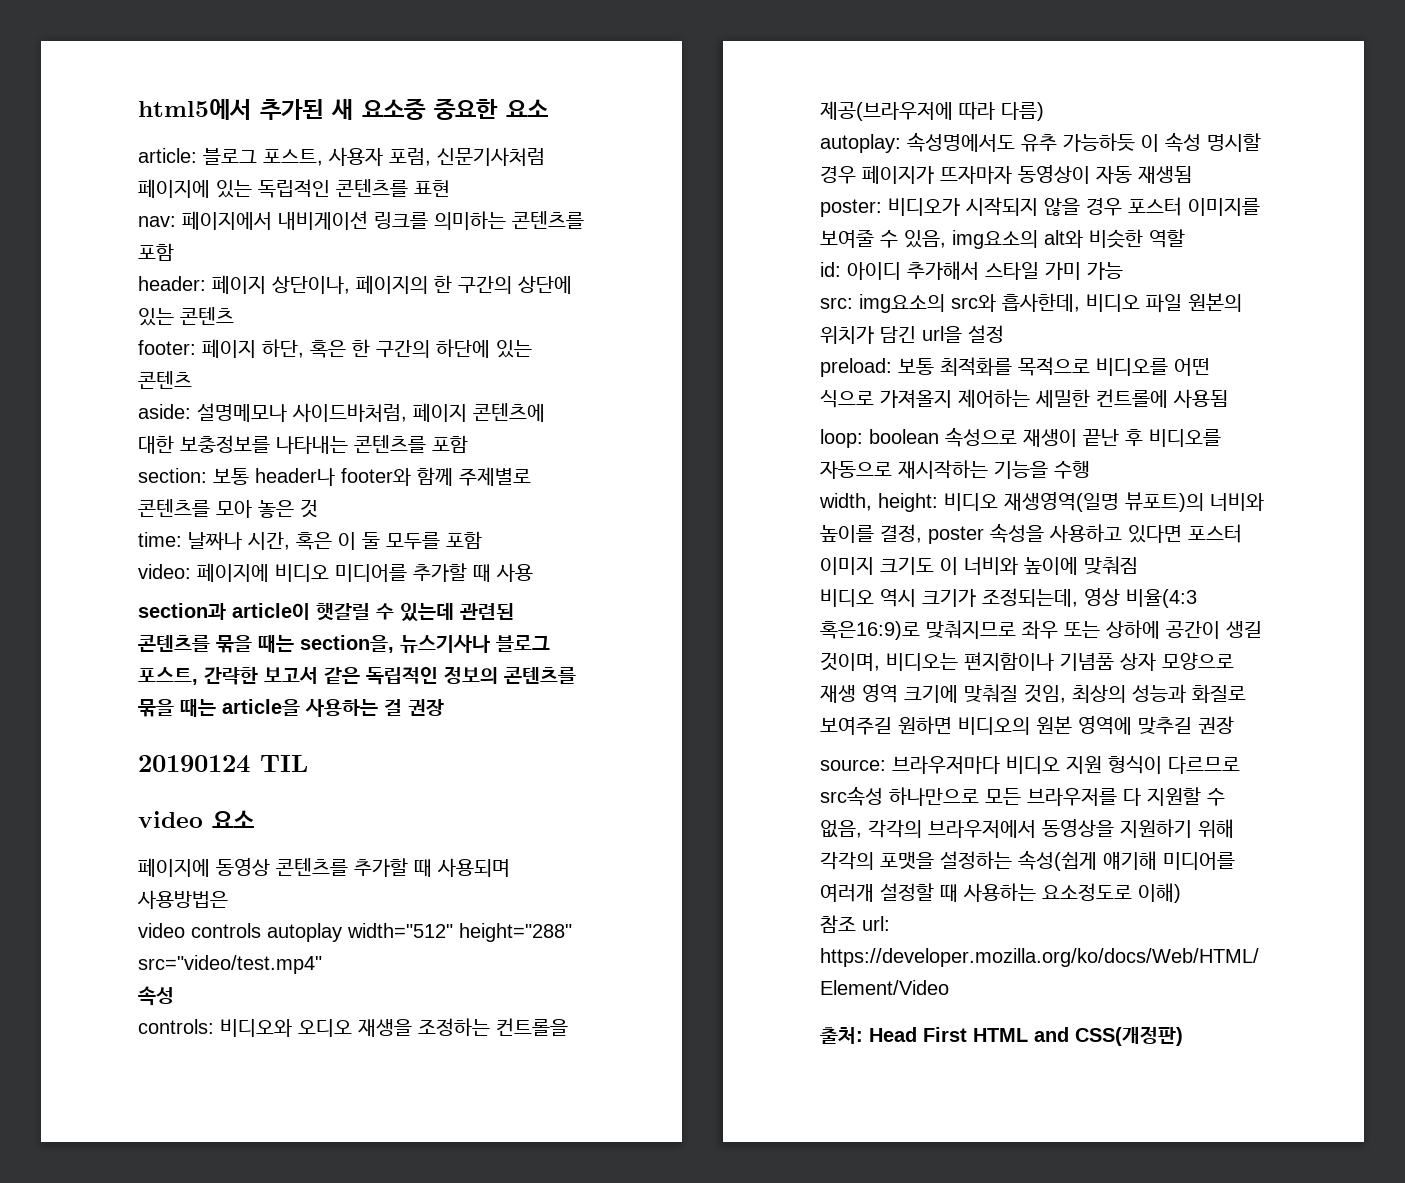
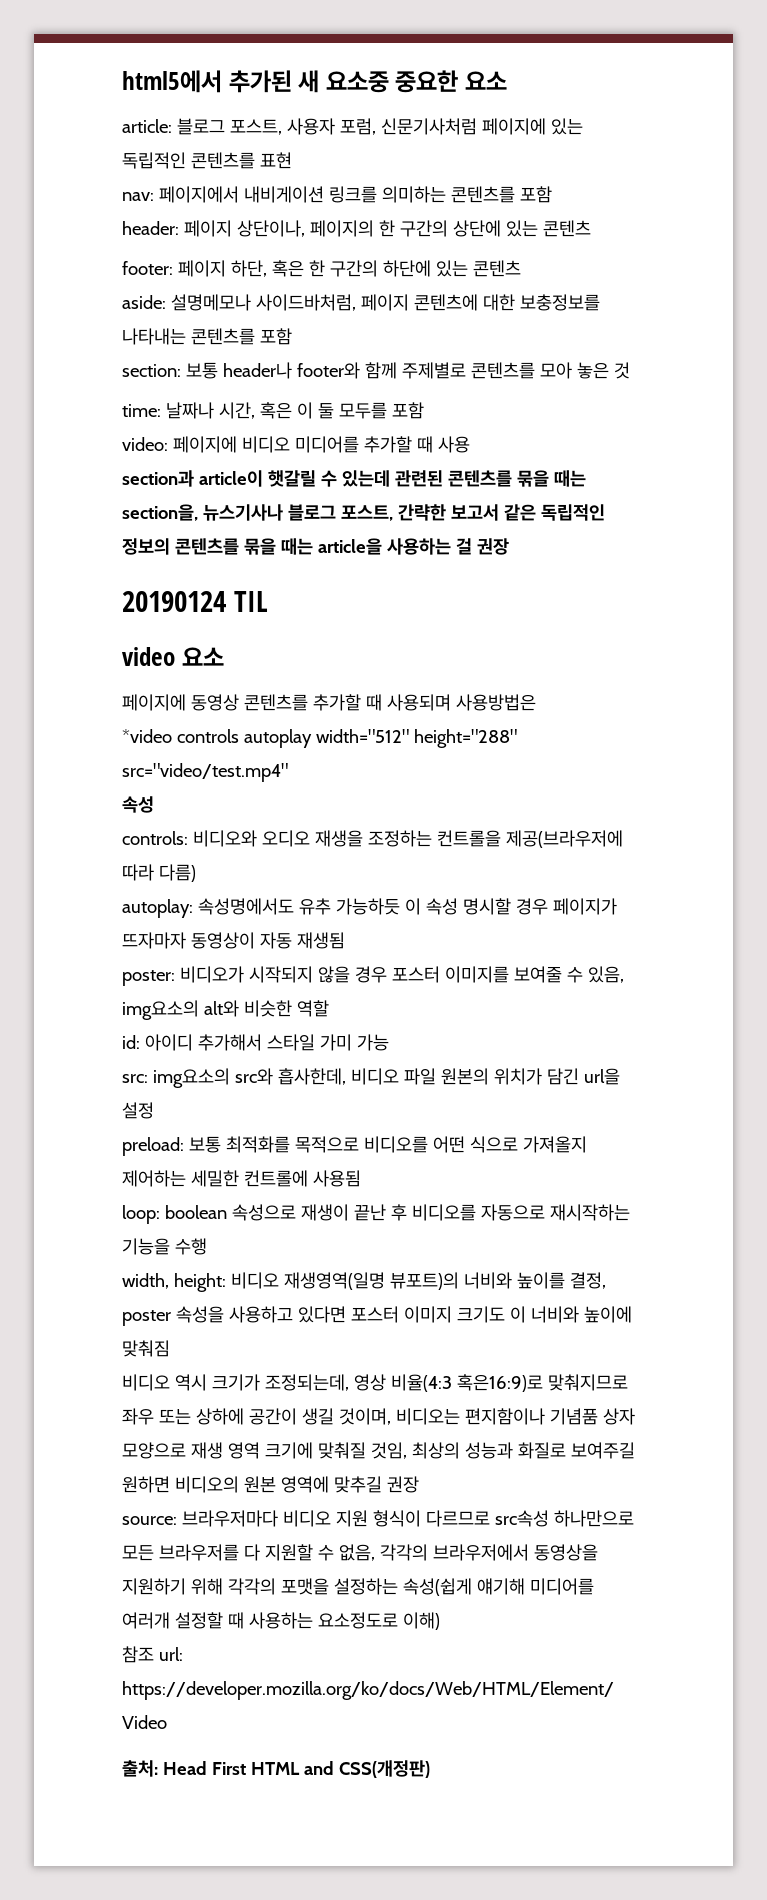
- video controls autoplay width="512" height="288" src="video/test.mp4"
+ *video controls autoplay width="512" height="288" src="video/test.mp4"

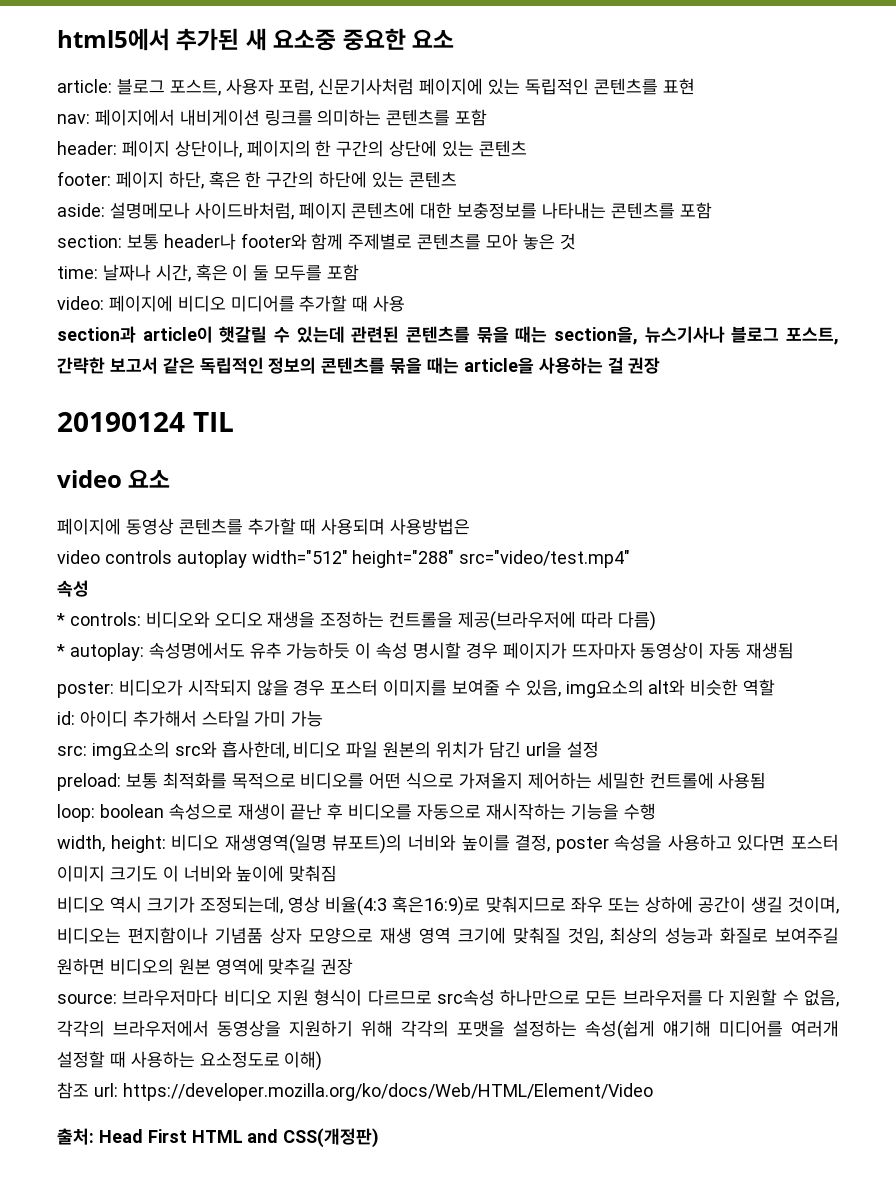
- *video controls autoplay width="512" height="288" src="video/test.mp4"
+ video controls autoplay width="512" height="288" src="video/test.mp4"
- controls: 비디오와 오디오 재생을 조정하는 컨트롤을 제공(브라우저에 따라 다름)
+ * controls: 비디오와 오디오 재생을 조정하는 컨트롤을 제공(브라우저에 따라 다름)
- autoplay: 속성명에서도 유추 가능하듯 이 속성 명시할 경우 페이지가 뜨자마자 동영상이 자동 재생됨
+ * autoplay: 속성명에서도 유추 가능하듯 이 속성 명시할 경우 페이지가 뜨자마자 동영상이 자동 재생됨

